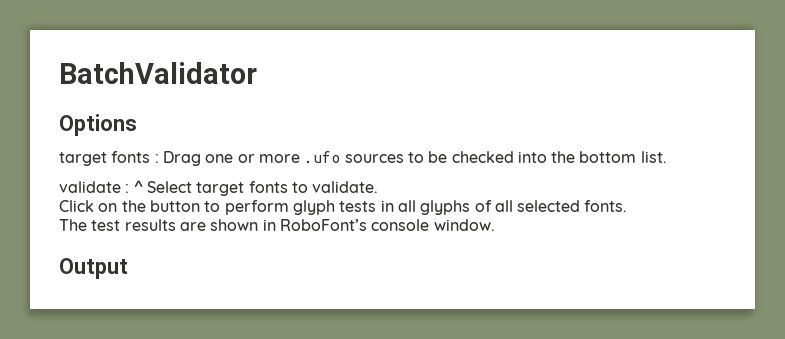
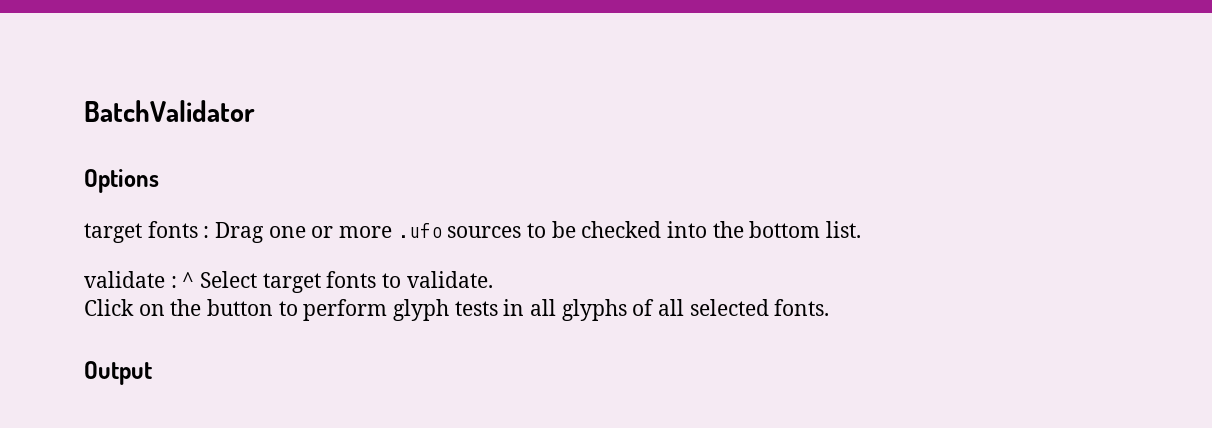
- The test results are shown in RoboFont’s console window.

